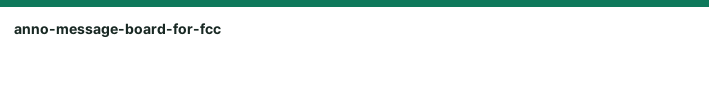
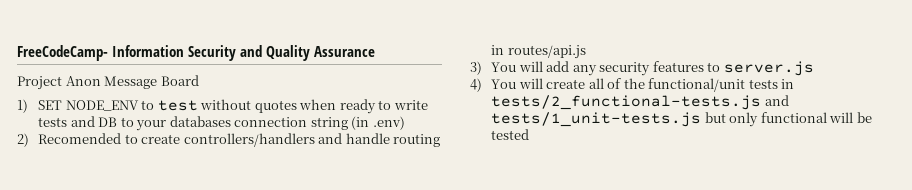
- anno-message-board-for-fcc
+ FreeCodeCamp- Information Security and Quality Assurance
+ Project Anon Message Board
+ 1) SET NODE_ENV to test without quotes when ready to write tests and DB to your databases connection string (in .env)
+ 2) Recomended to create controllers/handlers and handle routing in routes/api.js
+ 3) You will add any security features to server.js
+ 4) You will create all of the functional/unit tests in tests/2_functional-tests.js and tests/1_unit-tests.js but only functional will be tested

